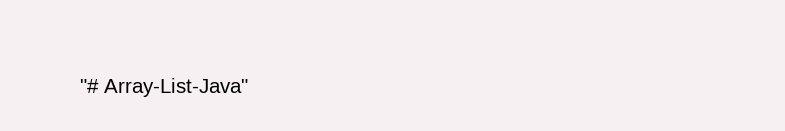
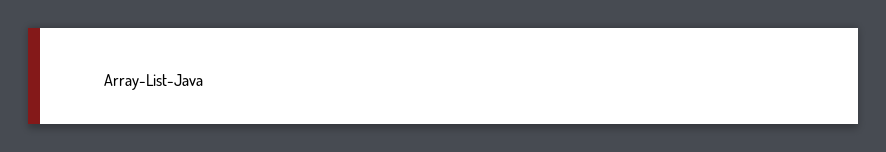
- "# Array-List-Java"
+ Array-List-Java

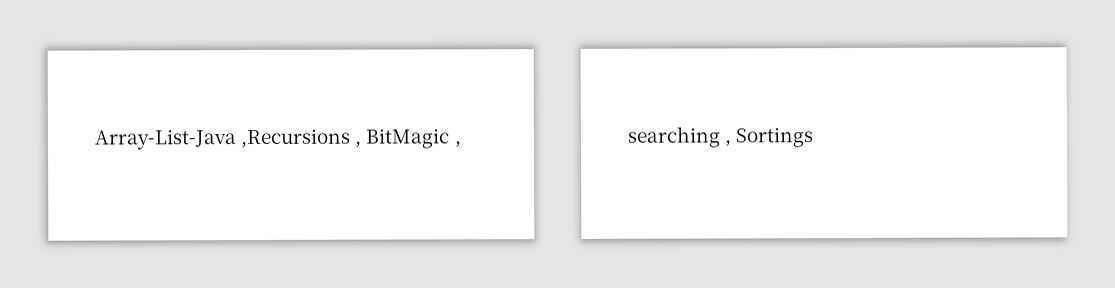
- Array-List-Java
+ Array-List-Java ,Recursions , BitMagic , searching , Sortings

